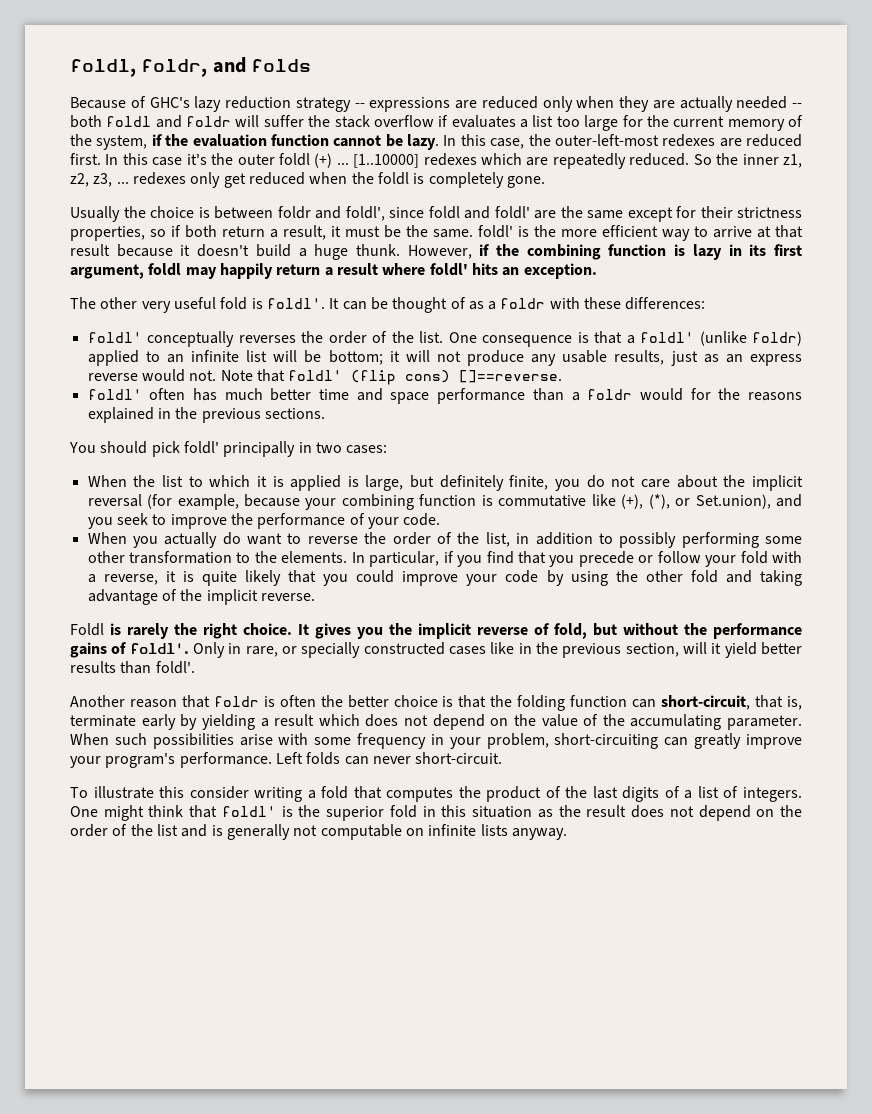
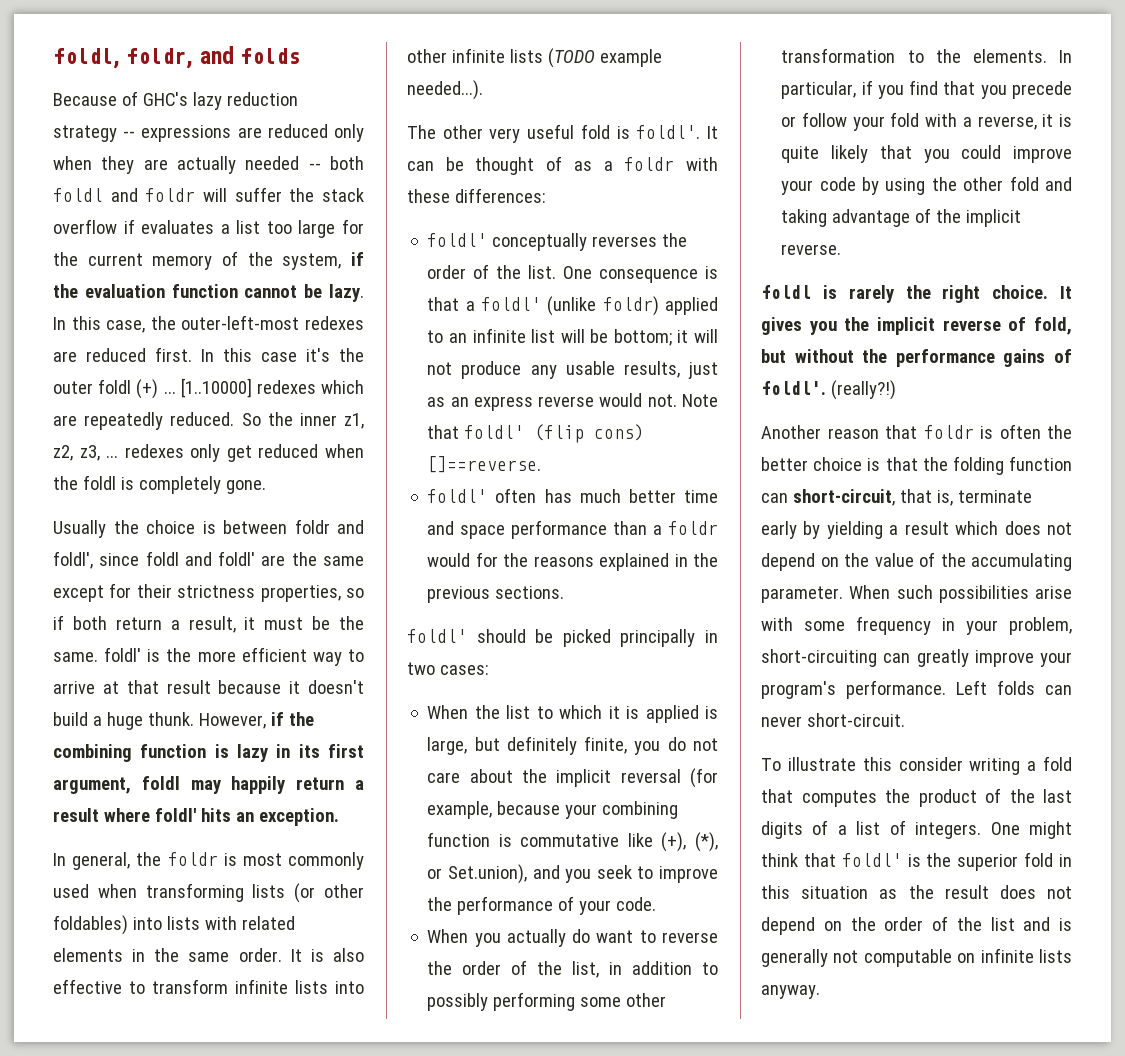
+ In general, the foldr is most commonly used when transforming lists (or other foldables) into lists with related elements in the same order. It is also effective to transform infinite lists into other infinite lists (TODO example needed...).
- You should pick foldl' principally in two cases:
+ foldl' should be picked principally in two cases:
- Foldl is rarely the right choice.
+ foldl is rarely the right choice.
- Only in rare, or specially constructed cases like in the previous section, will it yield better results than foldl'.
+ (really?!)

